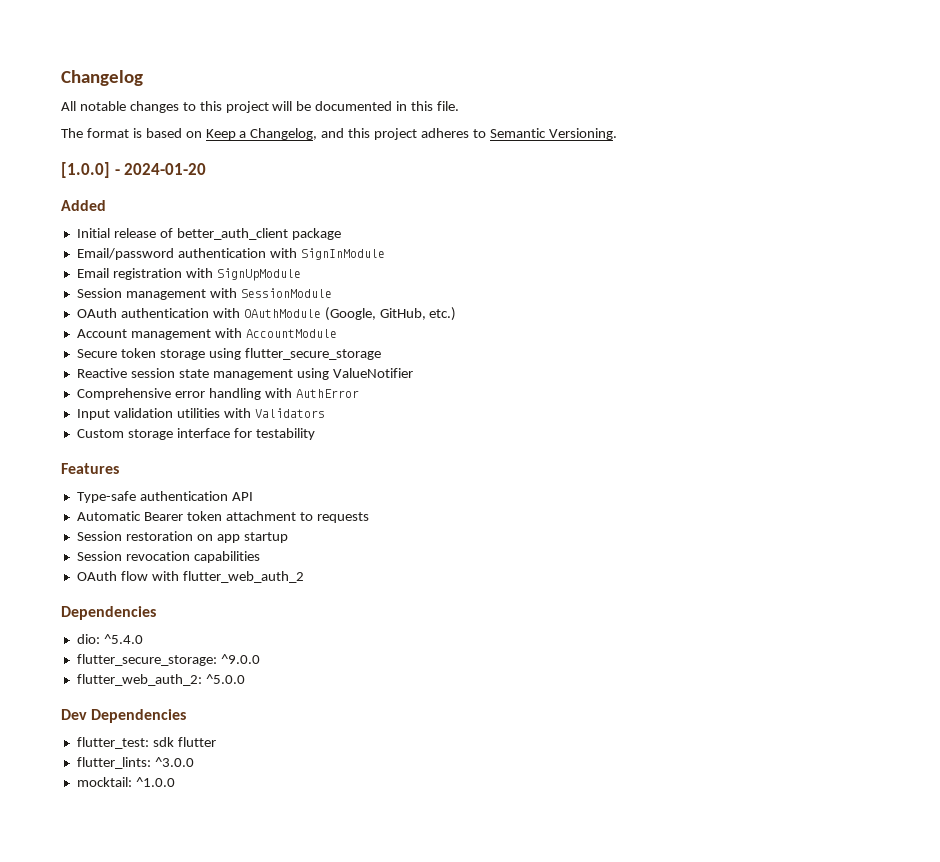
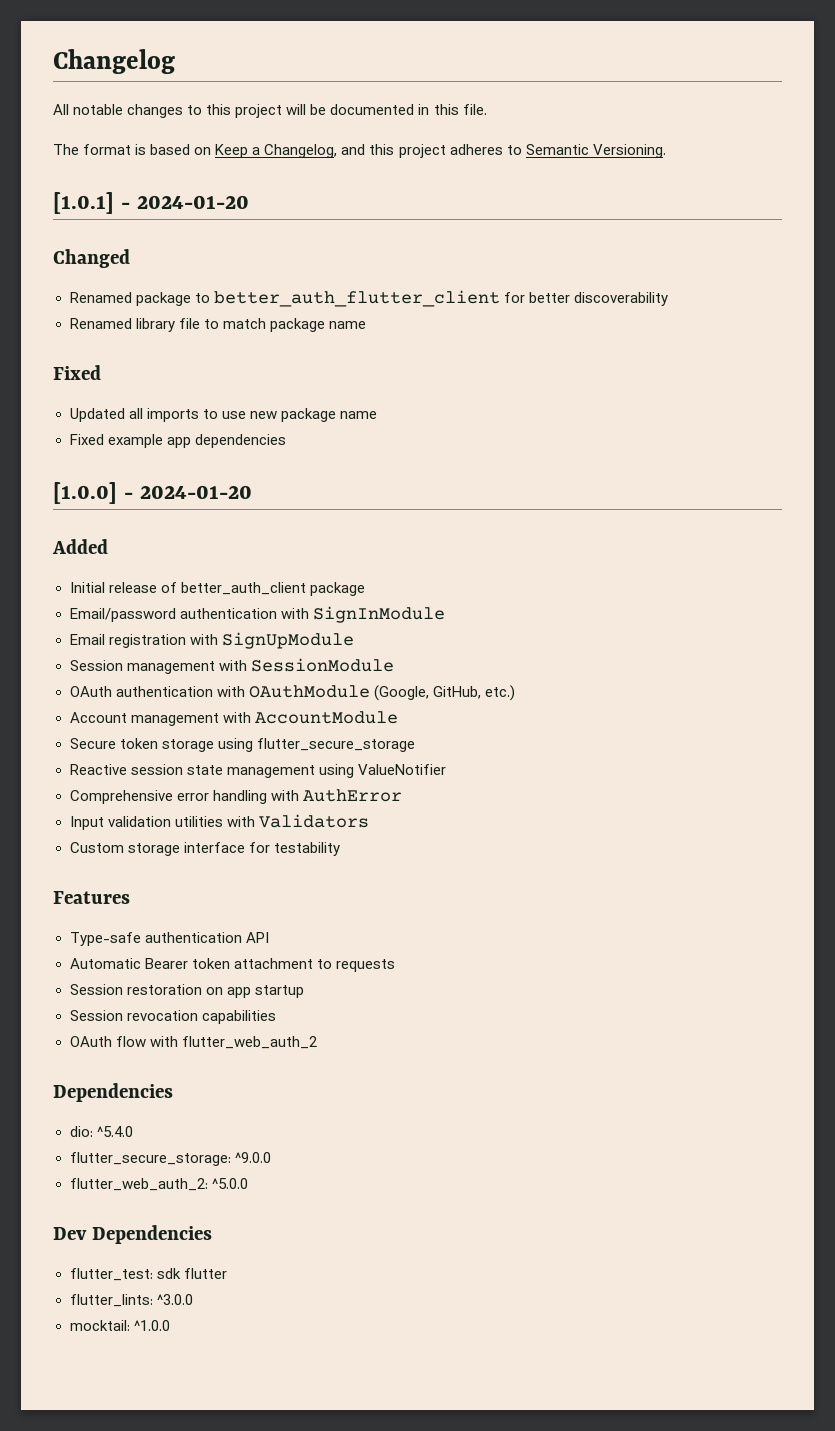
+ [1.0.1] - 2024-01-20
+ Changed
+ Renamed package to better_auth_flutter_client for better discoverability
+ Renamed library file to match package name
+ Fixed
+ Updated all imports to use new package name
+ Fixed example app dependencies

